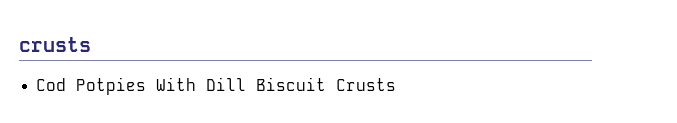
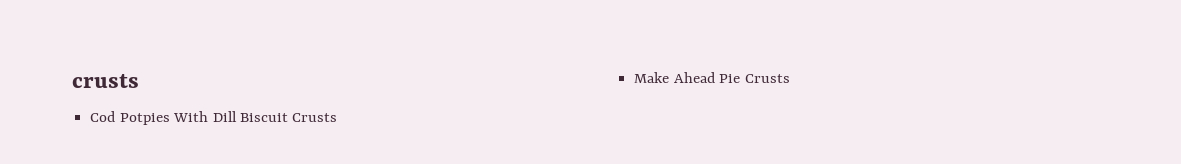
+ Make Ahead Pie Crusts

